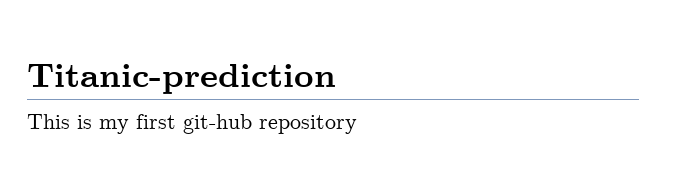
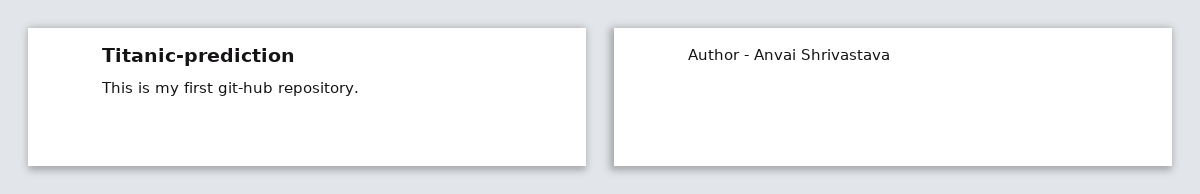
- This is my first git-hub repository
+ This is my first git-hub repository.
+ Author - Anvai Shrivastava

